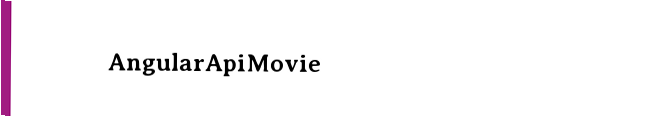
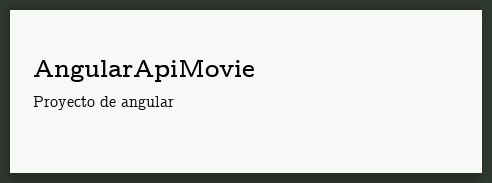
+ Proyecto de angular

